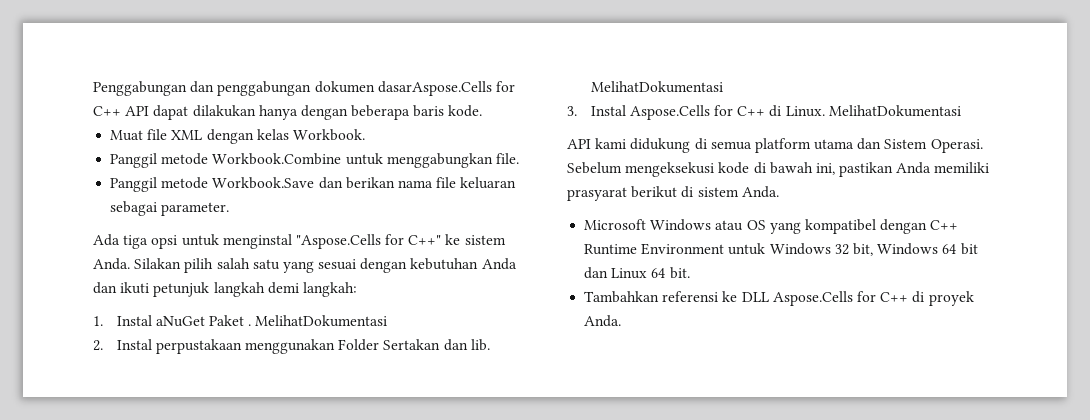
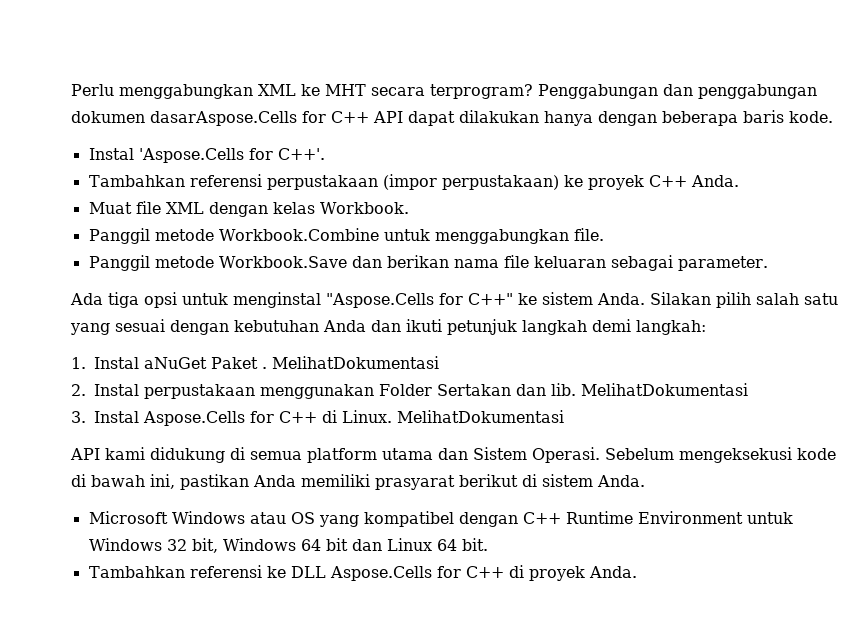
+ Perlu menggabungkan XML ke MHT secara terprogram?
+ Instal 'Aspose.Cells for C++'.
+ Tambahkan referensi perpustakaan (impor perpustakaan) ke proyek C++ Anda.

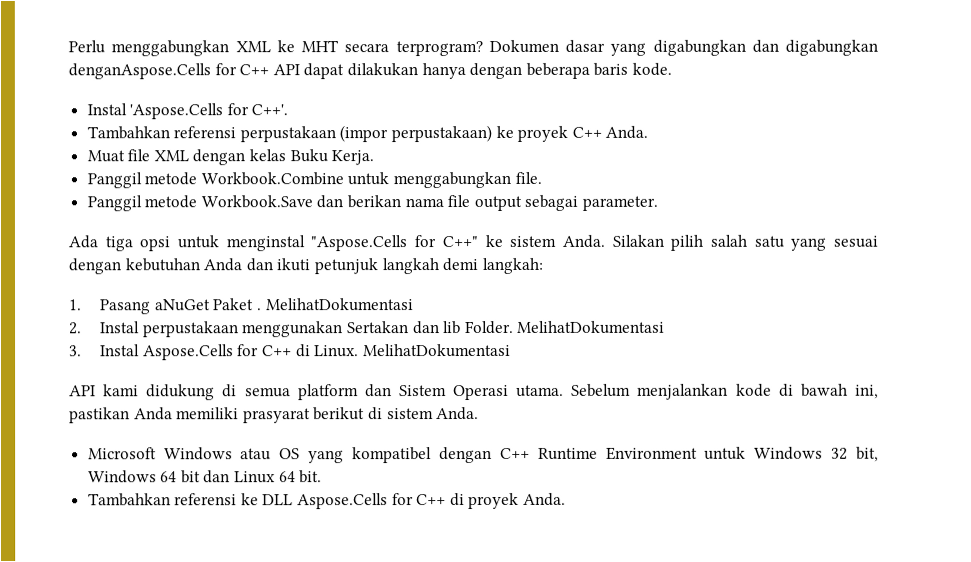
- Penggabungan dan penggabungan dokumen dasarAspose.Cells for C++ API dapat dilakukan hanya dengan beberapa baris kode.
+ Dokumen dasar yang digabungkan dan digabungkan denganAspose.Cells for C++ API dapat dilakukan hanya dengan beberapa baris kode.
- Muat file XML dengan kelas Workbook.
+ Muat file XML dengan kelas Buku Kerja.
- Panggil metode Workbook.Save dan berikan nama file keluaran sebagai parameter.
+ Panggil metode Workbook.Save dan berikan nama file output sebagai parameter.
- 1. Instal aNuGet Paket .
+ 1. Pasang aNuGet Paket .
- 2. Instal perpustakaan menggunakan Folder Sertakan dan lib.
+ 2. Instal perpustakaan menggunakan Sertakan dan lib Folder.
- API kami didukung di semua platform utama dan Sistem Operasi. Sebelum mengeksekusi kode di bawah ini, pastikan Anda memiliki prasyarat berikut di sistem Anda.
+ API kami didukung di semua platform dan Sistem Operasi utama. Sebelum menjalankan kode di bawah ini, pastikan Anda memiliki prasyarat berikut di sistem Anda.

